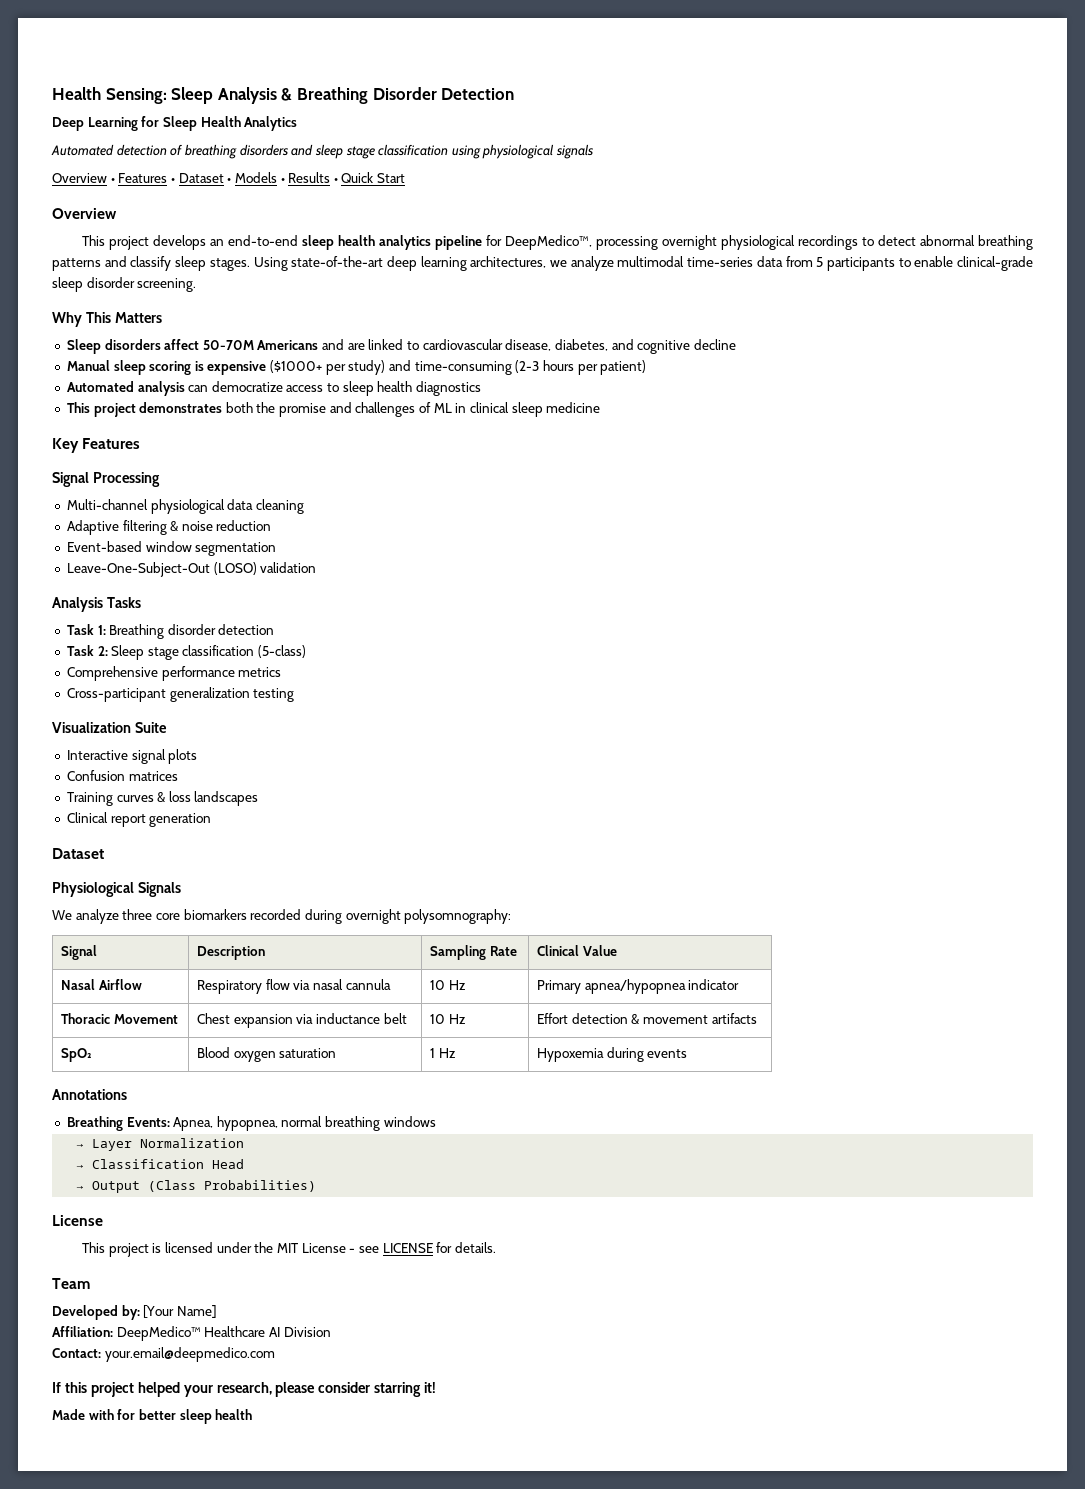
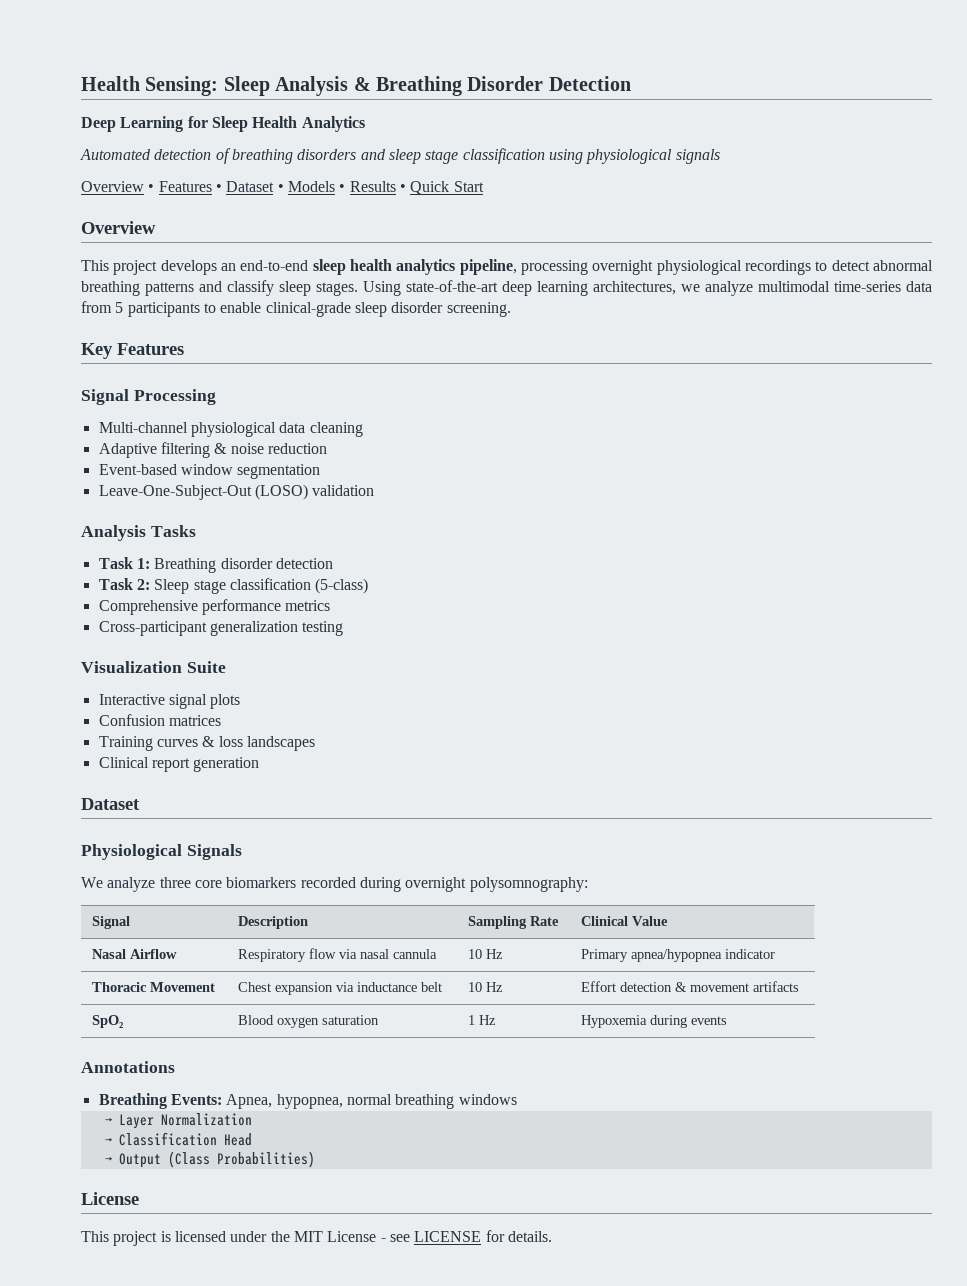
- This project develops an end-to-end sleep health analytics pipeline for DeepMedico™, processing overnight physiological recordings to detect abnormal breathing patterns and classify sleep stages.
+ This project develops an end-to-end sleep health analytics pipeline, processing overnight physiological recordings to detect abnormal breathing patterns and classify sleep stages.
- Why This Matters
- Sleep disorders affect 50-70M Americans and are linked to cardiovascular disease, diabetes, and cognitive decline
- Manual sleep scoring is expensive ($1000+ per study) and time-consuming (2-3 hours per patient)
- Automated analysis can democratize access to sleep health diagnostics
- This project demonstrates both the promise and challenges of ML in clinical sleep medicine
- Team
- Developed by: [Your Name]
- Affiliation: DeepMedico™ Healthcare AI Division
- Contact: your.email@deepmedico.com
- If this project helped your research, please consider starring it!
- Made with for better sleep health

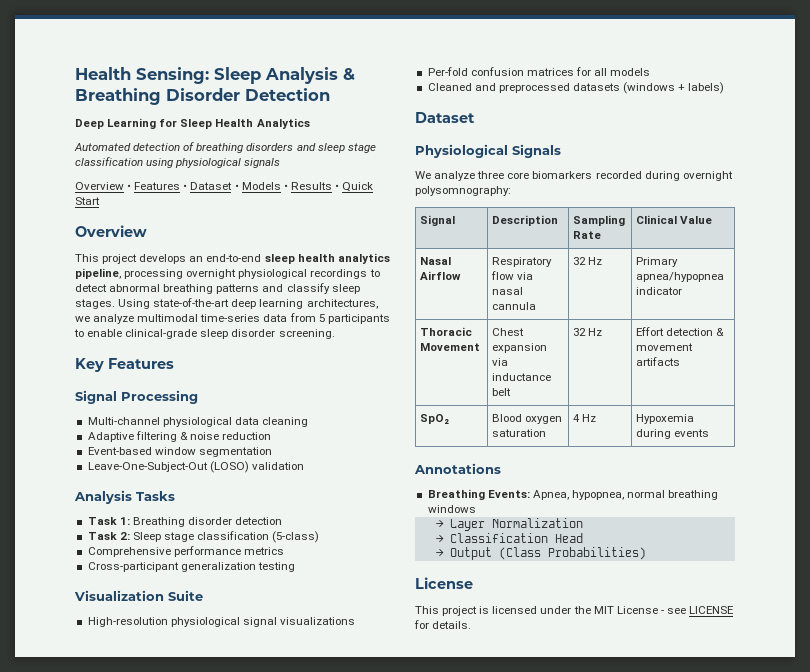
- Interactive signal plots
- Confusion matrices
- Training curves & loss landscapes
- Clinical report generation
+ High-resolution physiological signal visualizations
+ Per-fold confusion matrices for all models
+ Cleaned and preprocessed datasets (windows + labels)
- Nasal Airflow | Respiratory flow via nasal cannula | 10 Hz | Primary apnea/hypopnea indicator
+ Nasal Airflow | Respiratory flow via nasal cannula | 32 Hz | Primary apnea/hypopnea indicator
- Thoracic Movement | Chest expansion via inductance belt | 10 Hz | Effort detection & movement artifacts
+ Thoracic Movement | Chest expansion via inductance belt | 32 Hz | Effort detection & movement artifacts
- SpO₂ | Blood oxygen saturation | 1 Hz | Hypoxemia during events
+ SpO₂ | Blood oxygen saturation | 4 Hz | Hypoxemia during events

